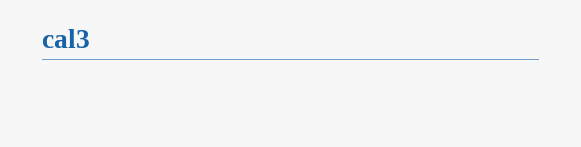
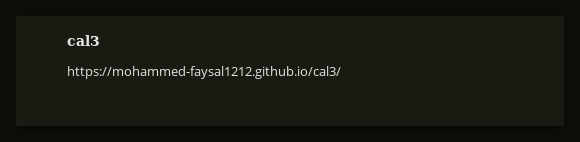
+ https://mohammed-faysal1212.github.io/cal3/

